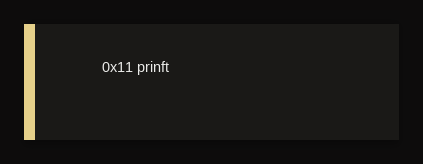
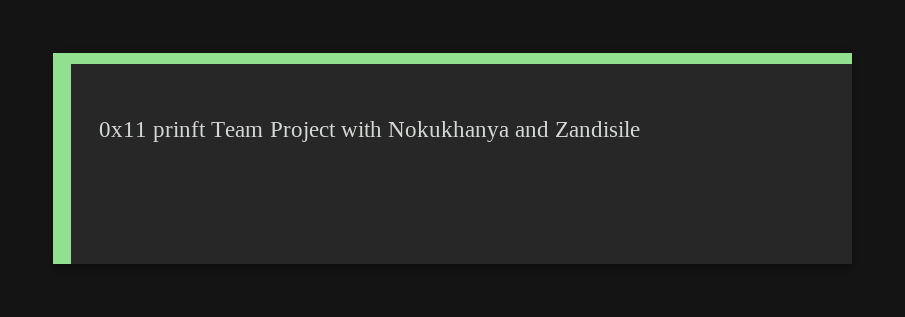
- 0x11 prinft
+ 0x11 prinft Team Project with Nokukhanya and Zandisile

